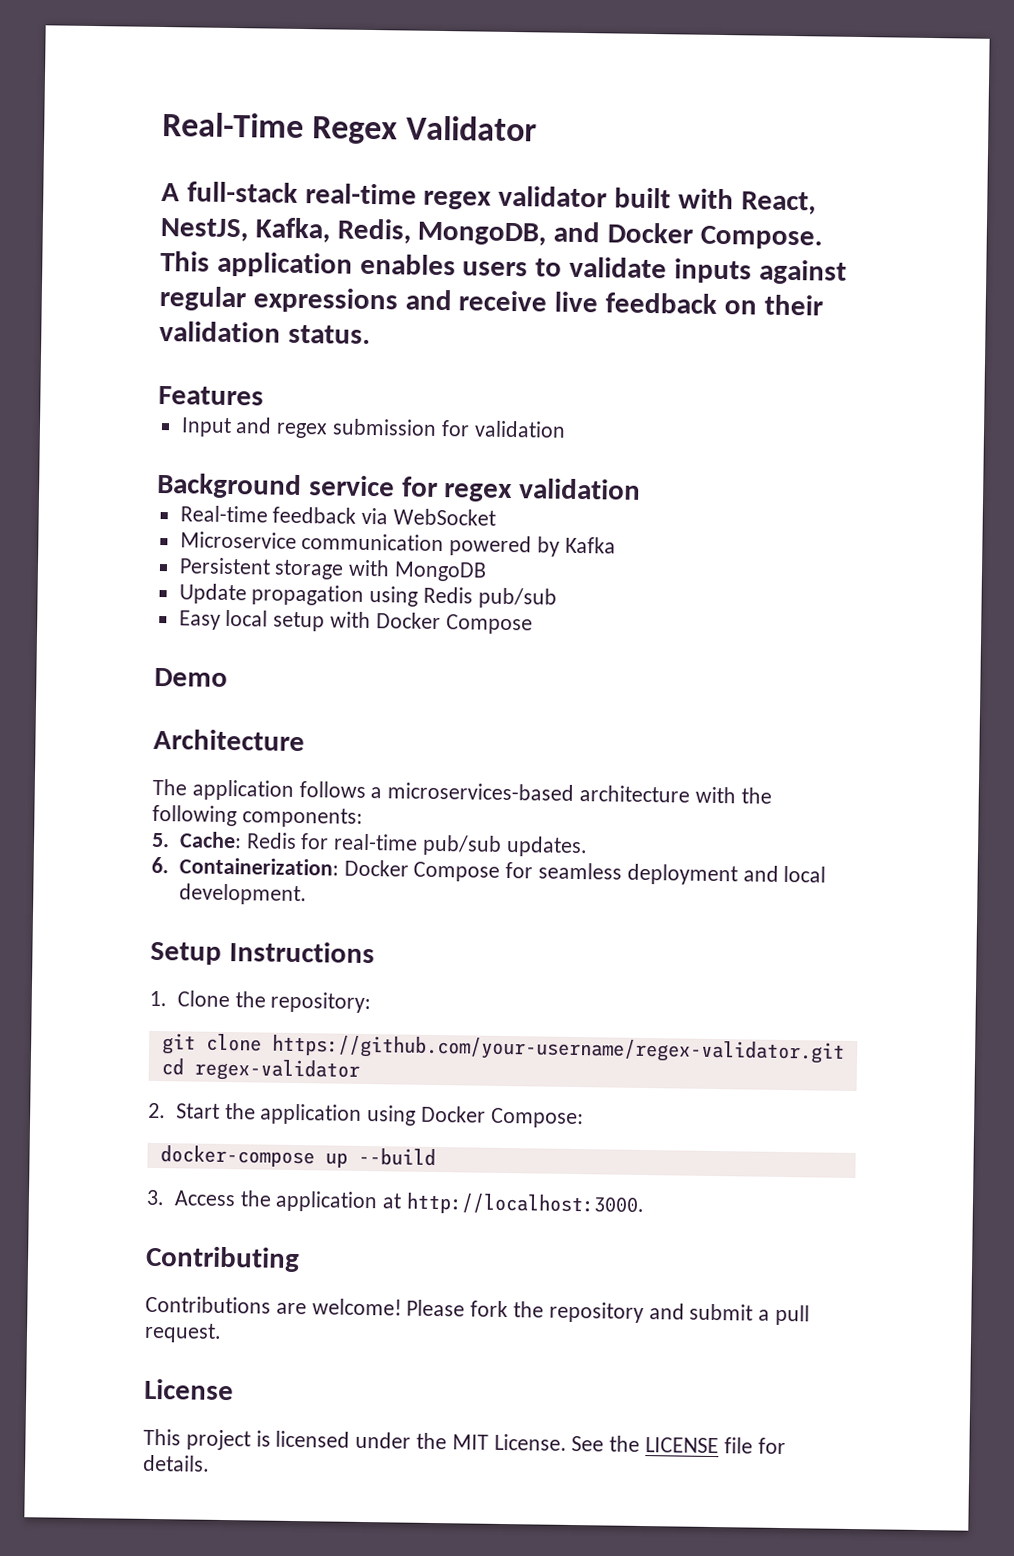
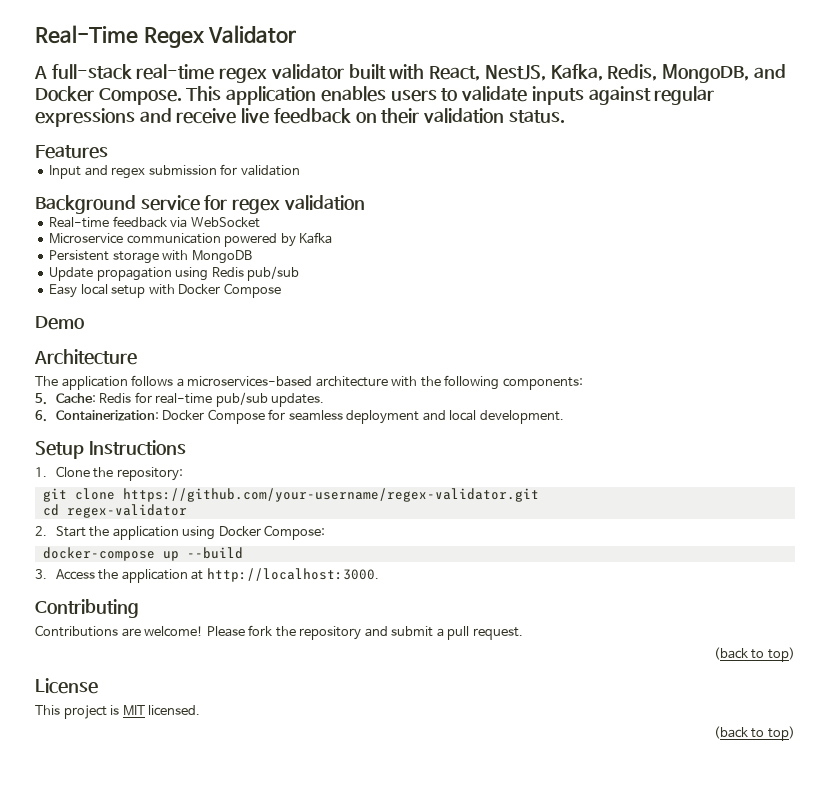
  Please fork the repository and submit a pull request.
+ (back to top)
- This project is licensed under the MIT License. See the LICENSE file for details.
+ This project is MIT licensed.
+ (back to top)

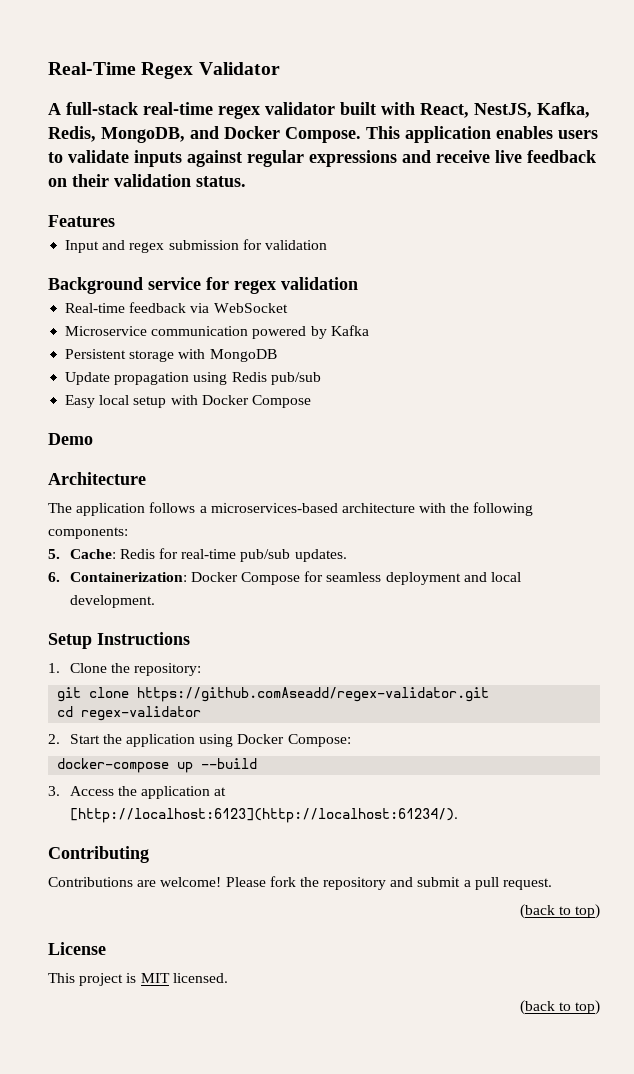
- git clone https://github.com/your-username/regex-validator.git
+ git clone https://github.comAseadd/regex-validator.git
- 3. Access the application at http://localhost:3000.
+ 3. Access the application at [http://localhost:6123](http://localhost:61234/).

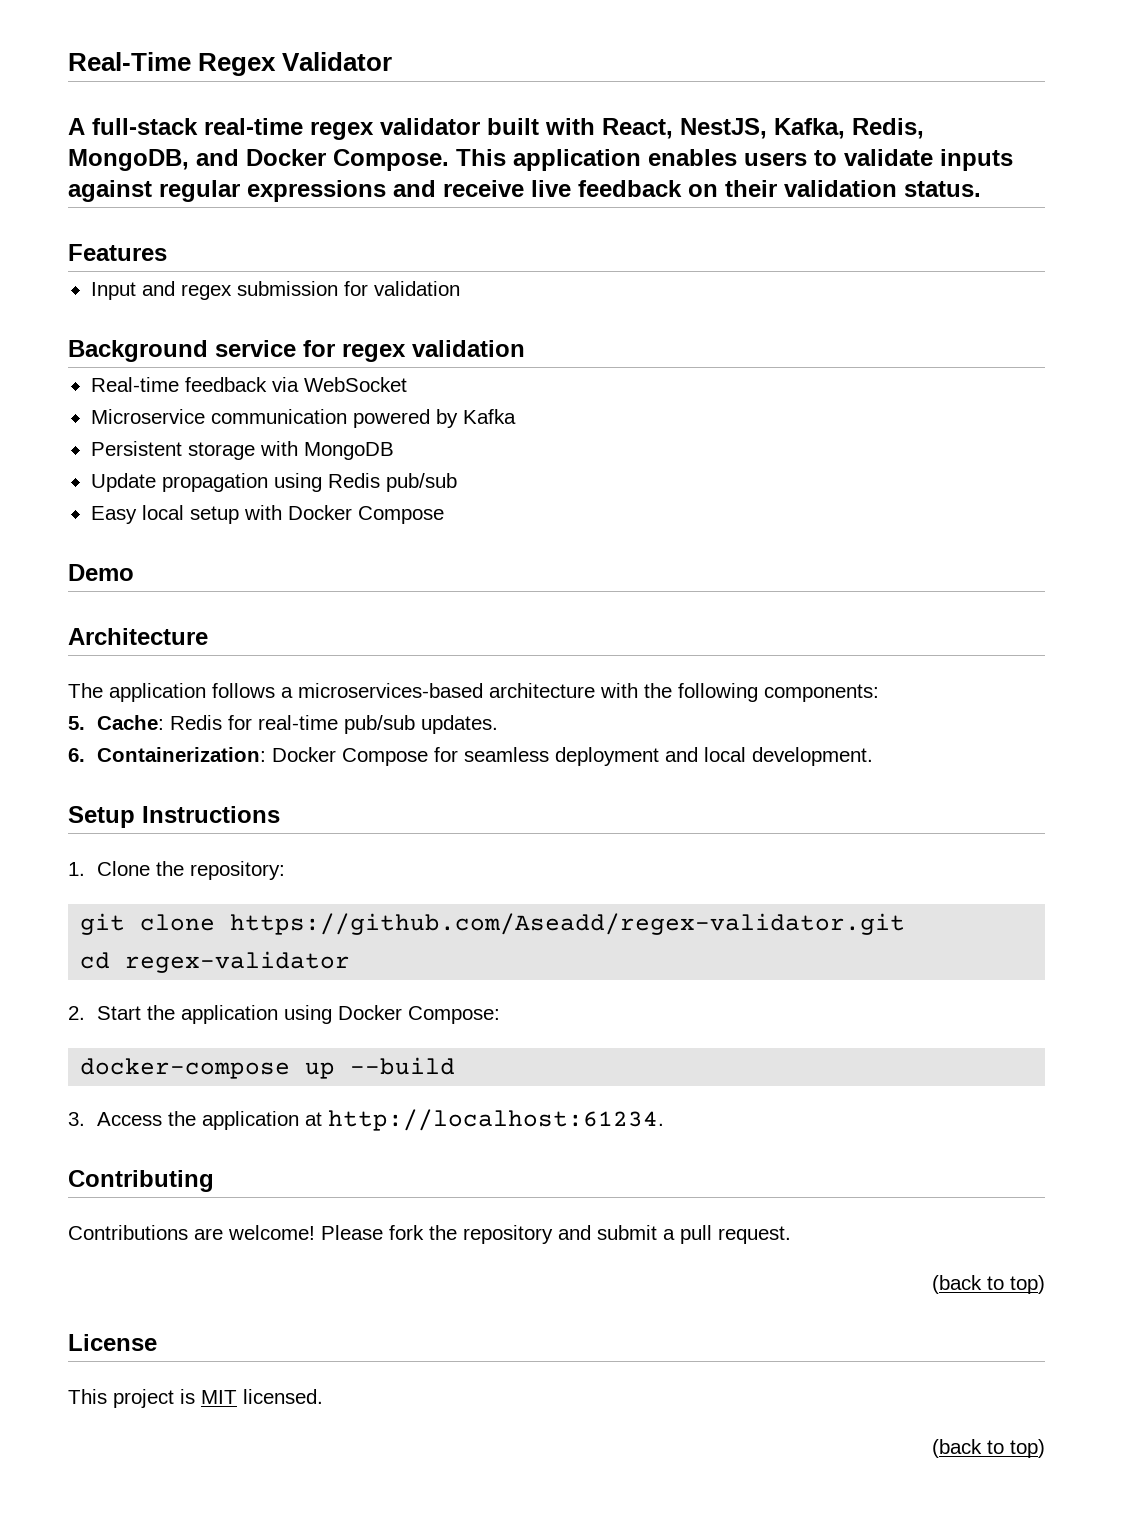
- git clone https://github.comAseadd/regex-validator.git
+ git clone https://github.com/Aseadd/regex-validator.git
- 3. Access the application at [http://localhost:6123](http://localhost:61234/).
+ 3. Access the application at http://localhost:61234.

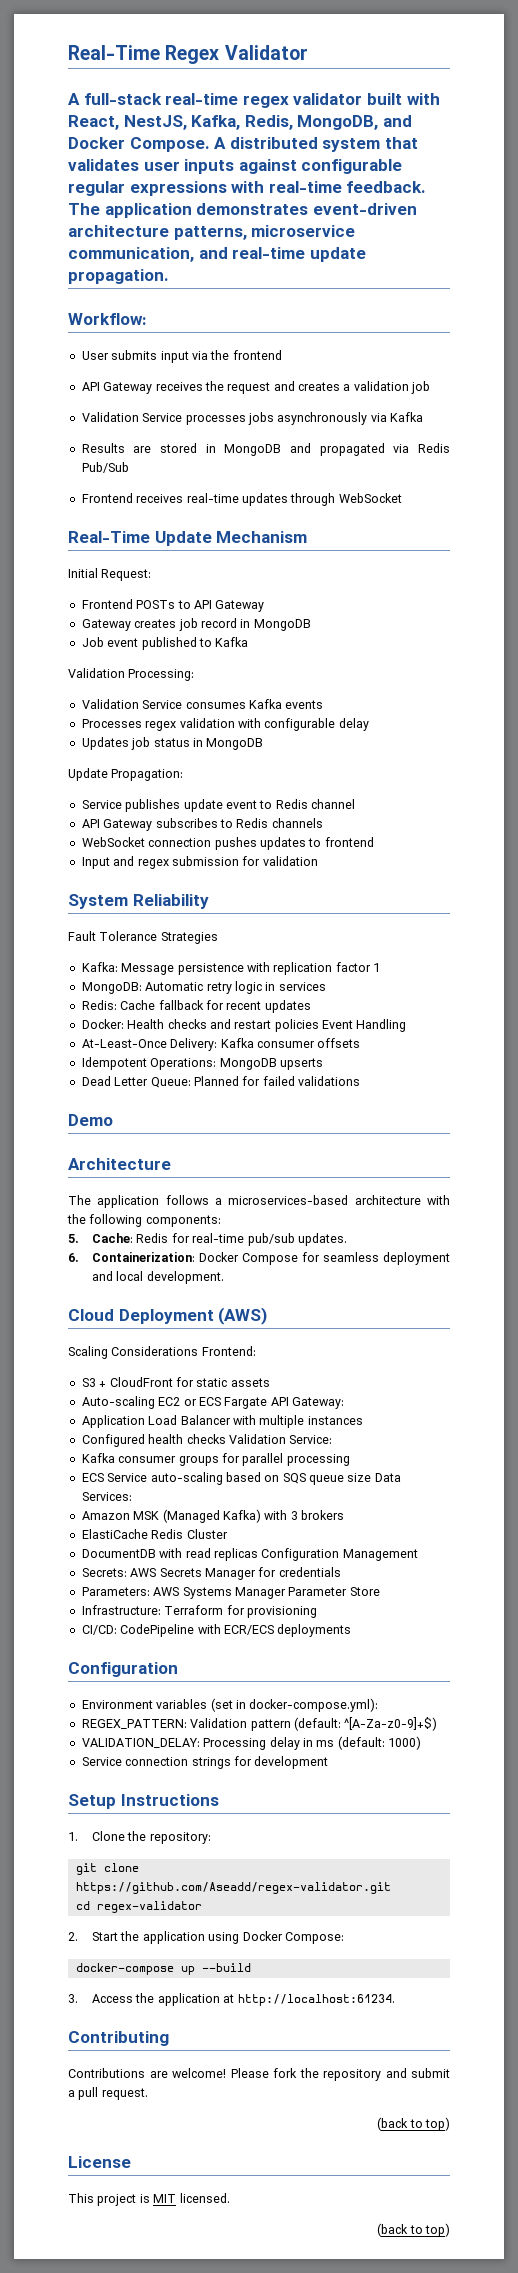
- This application enables users to validate inputs against regular expressions and receive live feedback on their validation status.
- Features
+ A distributed system that validates user inputs against configurable regular expressions with real-time feedback. The application demonstrates event-driven architecture patterns, microservice communication, and real-time update propagation.
+ Workflow:
+ User submits input via the frontend
+ API Gateway receives the request and creates a validation job
+ Validation Service processes jobs asynchronously via Kafka
+ Results are stored in MongoDB and propagated via Redis Pub/Sub
+ Frontend receives real-time updates through WebSocket
+ Real-Time Update Mechanism
+ Initial Request:
+ Frontend POSTs to API Gateway
+ Gateway creates job record in MongoDB
+ Job event published to Kafka
+ Validation Processing:
+ Validation Service consumes Kafka events
+ Processes regex validation with configurable delay
+ Updates job status in MongoDB
+ Update Propagation:
+ Service publishes update event to Redis channel
+ API Gateway subscribes to Redis channels
+ WebSocket connection pushes updates to frontend
- Background service for regex validation
- Real-time feedback via WebSocket
- Microservice communication powered by Kafka
- Persistent storage with MongoDB
- Update propagation using Redis pub/sub
- Easy local setup with Docker Compose
+ System Reliability
+ Fault Tolerance Strategies
+ Kafka: Message persistence with replication factor 1
+ MongoDB: Automatic retry logic in services
+ Redis: Cache fallback for recent updates
+ Docker: Health checks and restart policies Event Handling
+ At-Least-Once Delivery: Kafka consumer offsets
+ Idempotent Operations: MongoDB upserts
+ Dead Letter Queue: Planned for failed validations
+ Cloud Deployment (AWS)
+ Scaling Considerations Frontend:
+ S3 + CloudFront for static assets
+ Auto-scaling EC2 or ECS Fargate API Gateway:
+ Application Load Balancer with multiple instances
+ Configured health checks Validation Service:
+ Kafka consumer groups for parallel processing
+ ECS Service auto-scaling based on SQS queue size Data Services:
+ Amazon MSK (Managed Kafka) with 3 brokers
+ ElastiCache Redis Cluster
+ DocumentDB with read replicas Configuration Management
+ Secrets: AWS Secrets Manager for credentials
+ Parameters: AWS Systems Manager Parameter Store
+ Infrastructure: Terraform for provisioning
+ CI/CD: CodePipeline with ECR/ECS deployments
+ Configuration
+ Environment variables (set in docker-compose.yml):
+ REGEX_PATTERN: Validation pattern (default: ^[A-Za-z0-9]+$)
+ VALIDATION_DELAY: Processing delay in ms (default: 1000)
+ Service connection strings for development

